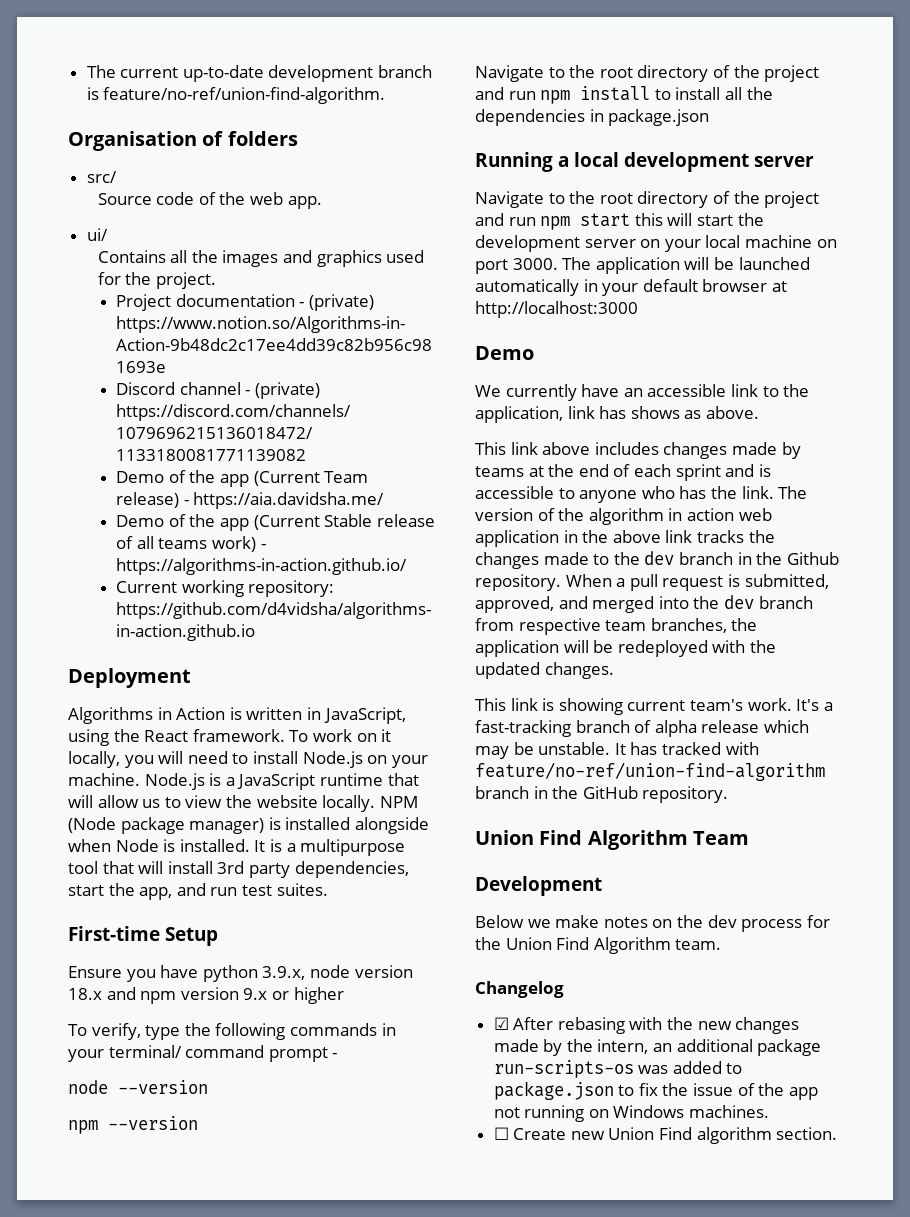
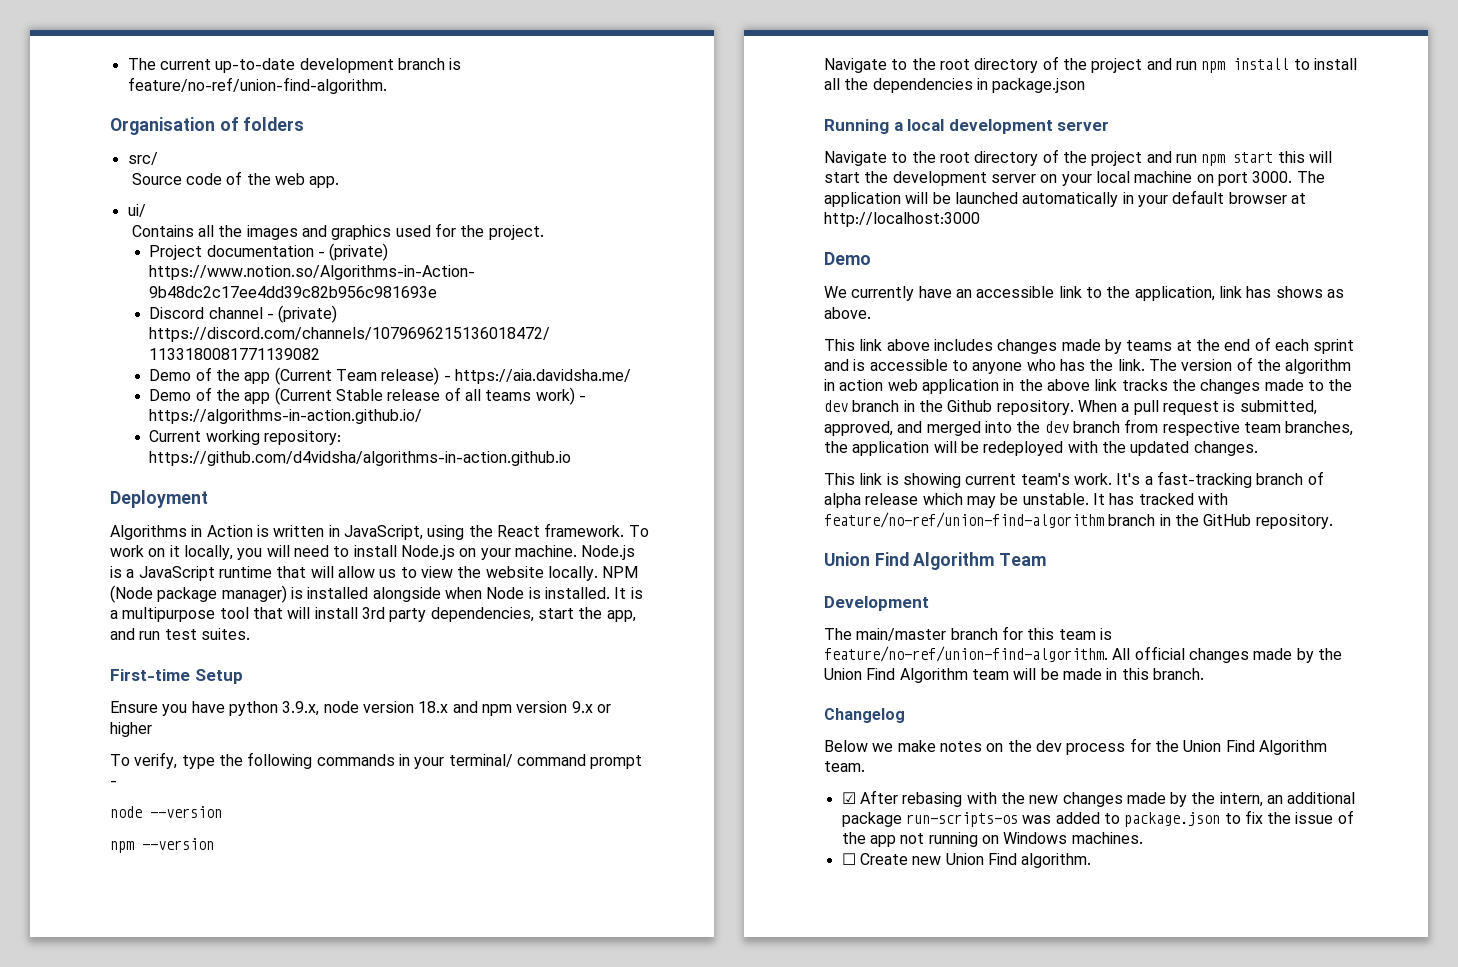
+ The main/master branch for this team is feature/no-ref/union-find-algorithm. All official changes made by the Union Find Algorithm team will be made in this branch.
+ Changelog
- Changelog
- ☐ Create new Union Find algorithm section.
+ ☐ Create new Union Find algorithm.

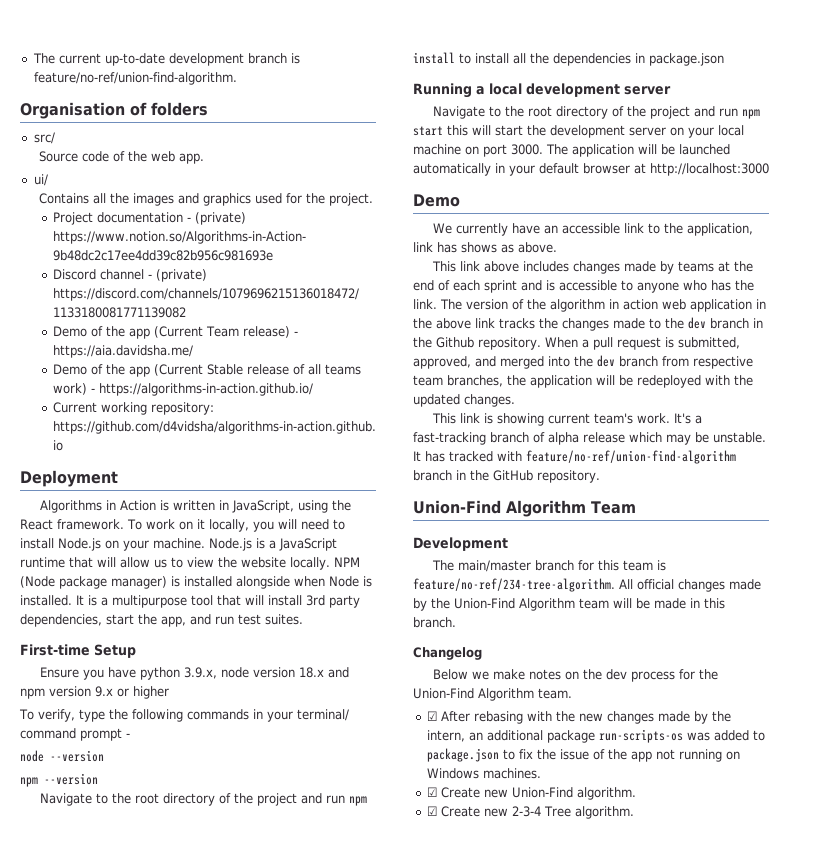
- Union Find Algorithm Team
+ Union-Find Algorithm Team
- The main/master branch for this team is feature/no-ref/union-find-algorithm.
+ The main/master branch for this team is feature/no-ref/234-tree-algorithm.
- All official changes made by the Union Find Algorithm team will be made in this branch.
+ All official changes made by the Union-Find Algorithm team will be made in this branch.
- Below we make notes on the dev process for the Union Find Algorithm team.
+ Below we make notes on the dev process for the Union-Find Algorithm team.
- ☐ Create new Union Find algorithm.
+ ☑ Create new Union-Find algorithm.
+ ☑ Create new 2-3-4 Tree algorithm.

